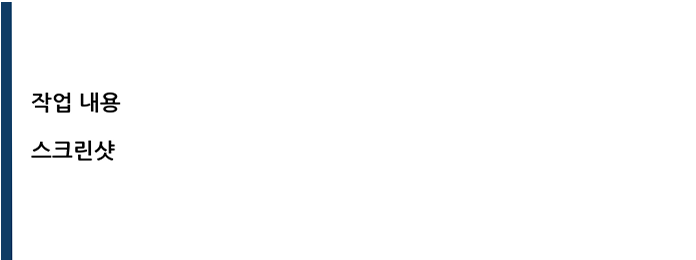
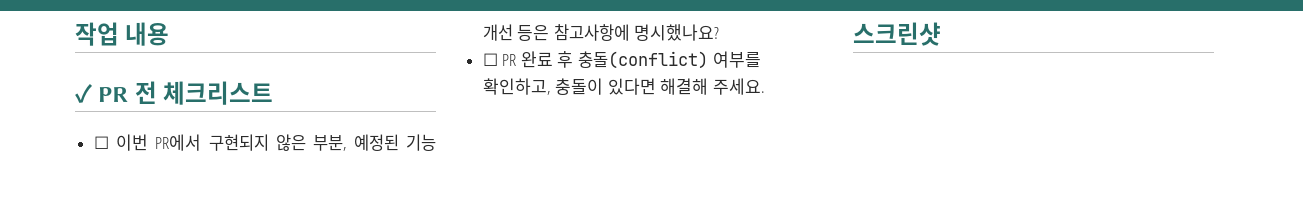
+ ✓ PR 전 체크리스트
+ ☐ 이번 PR에서 구현되지 않은 부분, 예정된 기능 개선 등은 참고사항에 명시했나요?
+ ☐ PR 완료 후 충돌(conflict) 여부를 확인하고, 충돌이 있다면 해결해 주세요.

